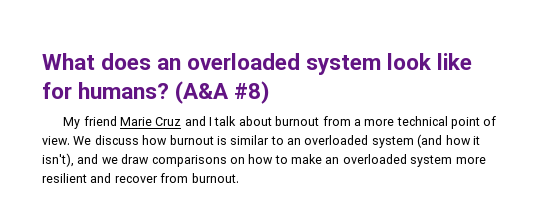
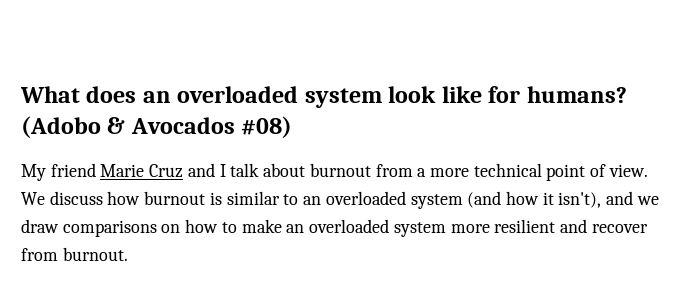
- (A&A #8)
+ (Adobo & Avocados #08)

